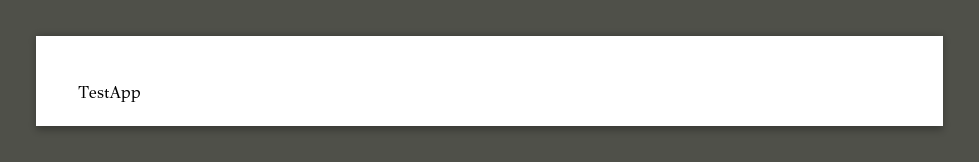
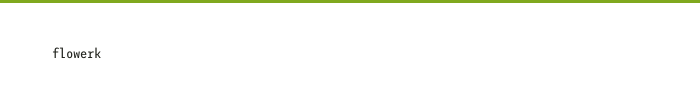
- TestApp
+ flowerk

